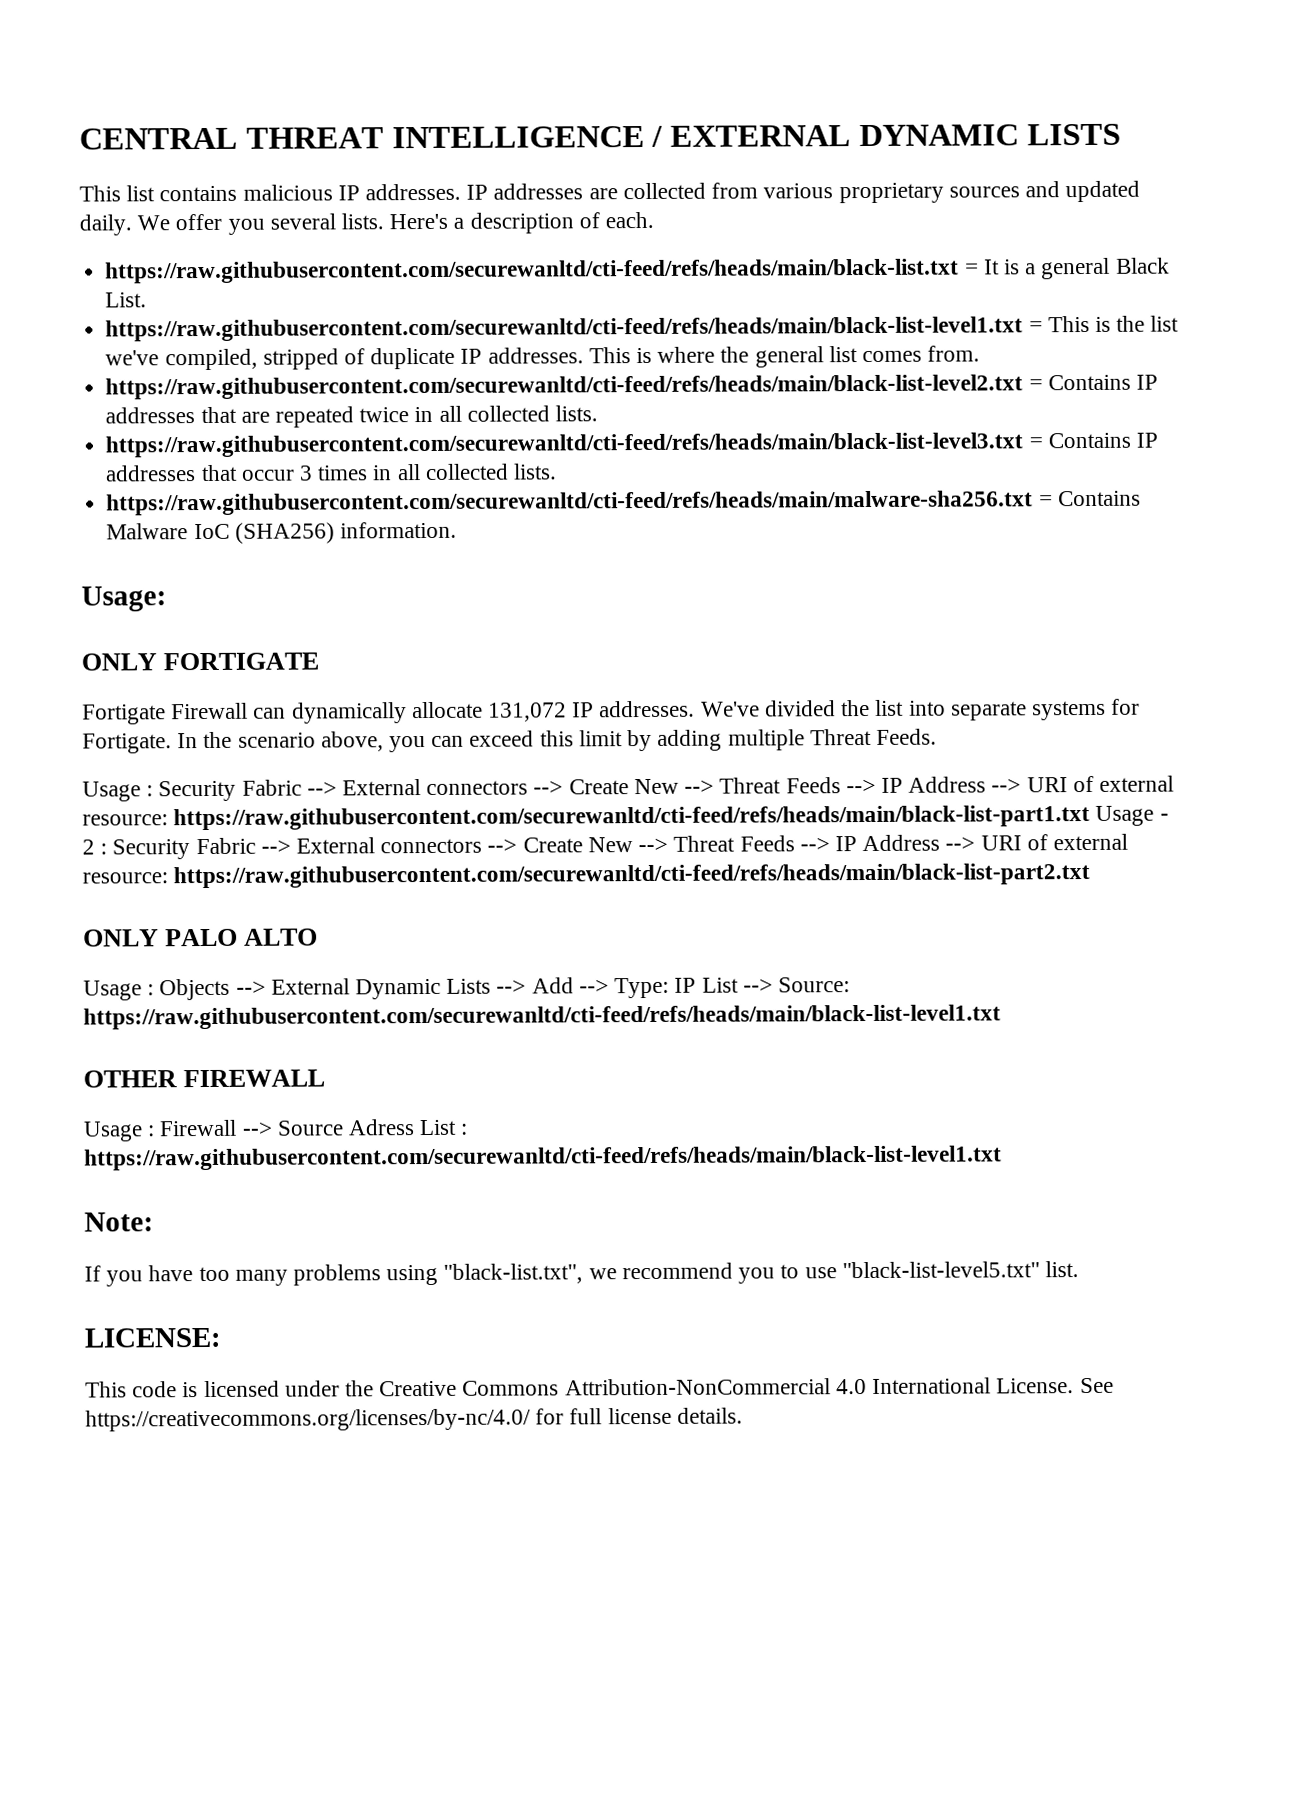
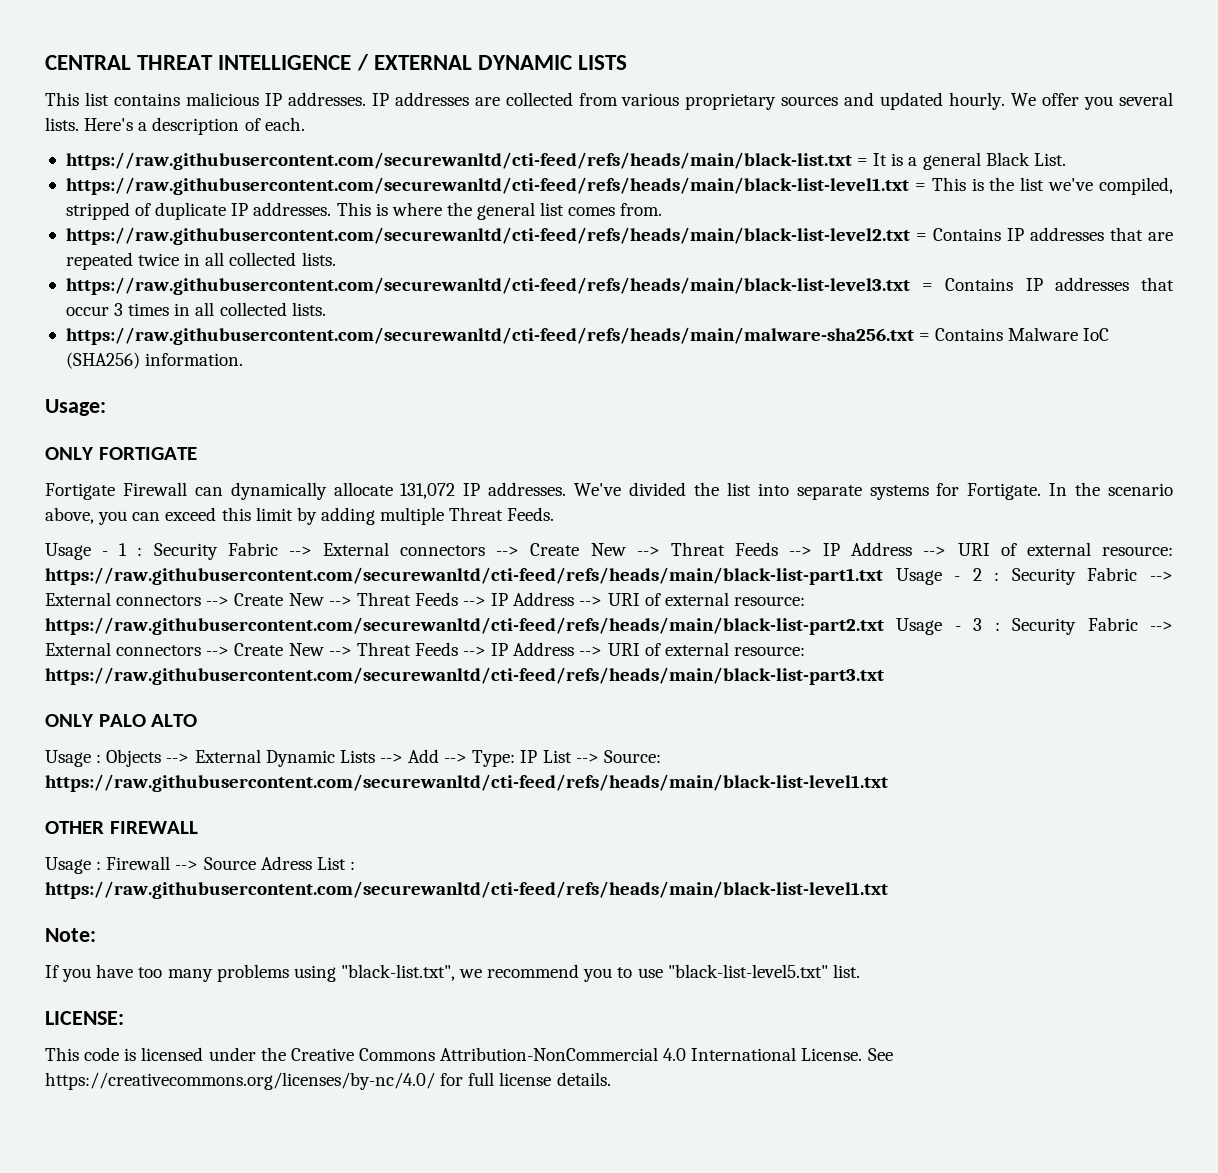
- IP addresses are collected from various proprietary sources and updated daily.
+ IP addresses are collected from various proprietary sources and updated hourly.
- Usage : Security Fabric --> External connectors --> Create New --> Threat Feeds --> IP Address --> URI of external resource: https://raw.githubusercontent.com/securewanltd/cti-feed/refs/heads/main/black-list-part1.txt Usage - 2 : Security Fabric --> External connectors --> Create New --> Threat Feeds --> IP Address --> URI of external resource: https://raw.githubusercontent.com/securewanltd/cti-feed/refs/heads/main/black-list-part2.txt
+ Usage - 1 : Security Fabric --> External connectors --> Create New --> Threat Feeds --> IP Address --> URI of external resource: https://raw.githubusercontent.com/securewanltd/cti-feed/refs/heads/main/black-list-part1.txt Usage - 2 : Security Fabric --> External connectors --> Create New --> Threat Feeds --> IP Address --> URI of external resource: https://raw.githubusercontent.com/securewanltd/cti-feed/refs/heads/main/black-list-part2.txt Usage - 3 : Security Fabric --> External connectors --> Create New --> Threat Feeds --> IP Address --> URI of external resource: https://raw.githubusercontent.com/securewanltd/cti-feed/refs/heads/main/black-list-part3.txt

